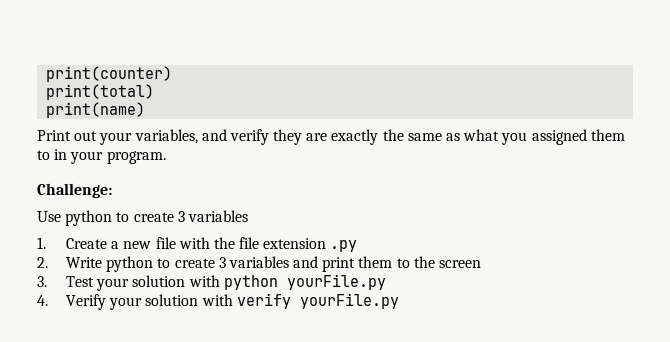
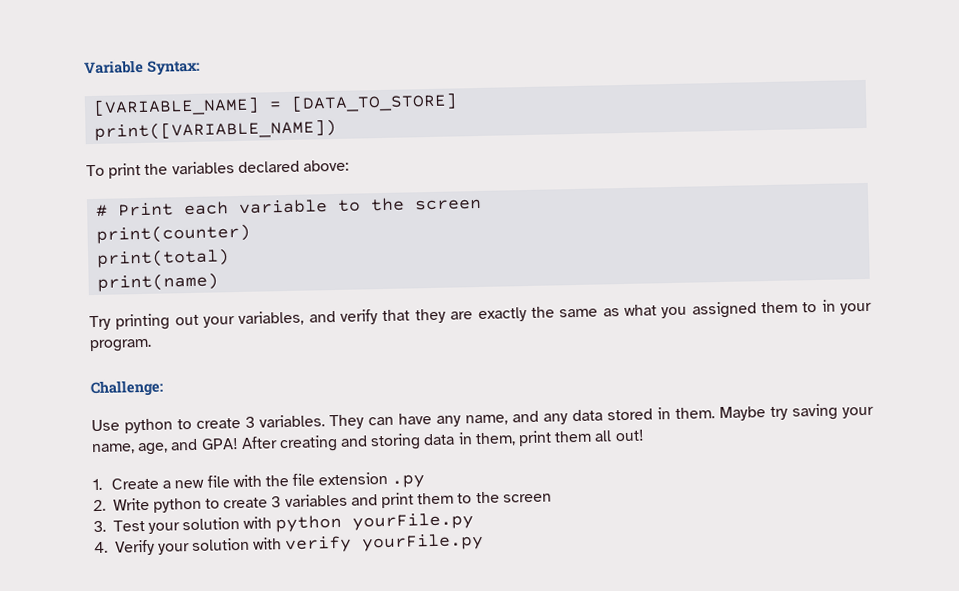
+ Variable Syntax:
+ [VARIABLE_NAME] = [DATA_TO_STORE]
+ print([VARIABLE_NAME])
+ To print the variables declared above:
+ # Print each variable to the screen
- Print out your variables, and verify they are exactly the same as what you assigned them to in your program.
+ Try printing out your variables, and verify that they are exactly the same as what you assigned them to in your program.
- Use python to create 3 variables
+ Use python to create 3 variables. They can have any name, and any data stored in them. Maybe try saving your name, age, and GPA! After creating and storing data in them, print them all out!

